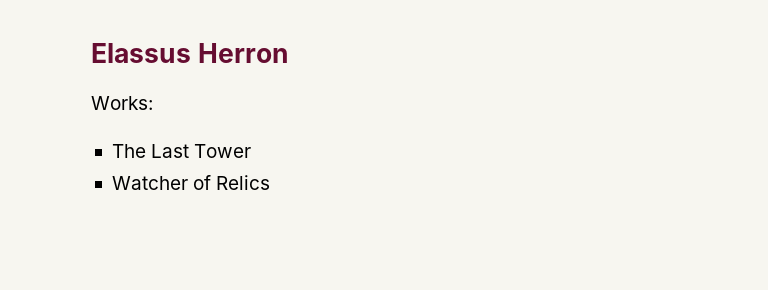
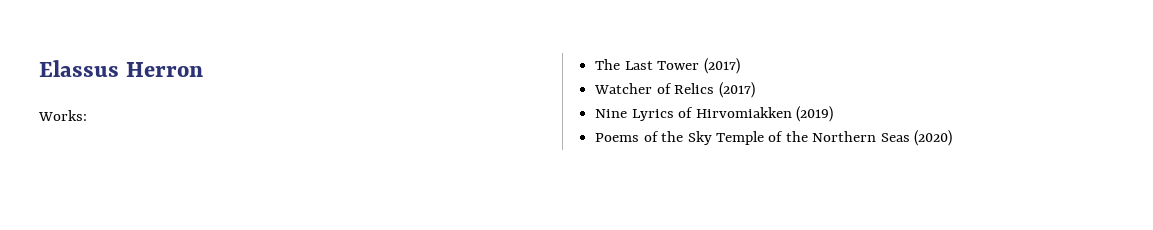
- The Last Tower
+ The Last Tower (2017)
- Watcher of Relics
+ Watcher of Relics (2017)
+ Nine Lyrics of Hirvomiakken (2019)
+ Poems of the Sky Temple of the Northern Seas (2020)

